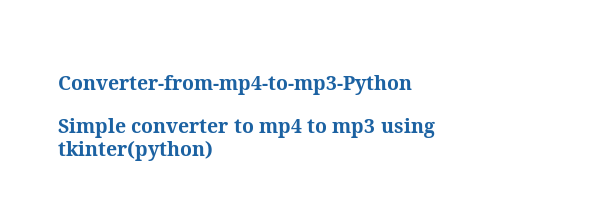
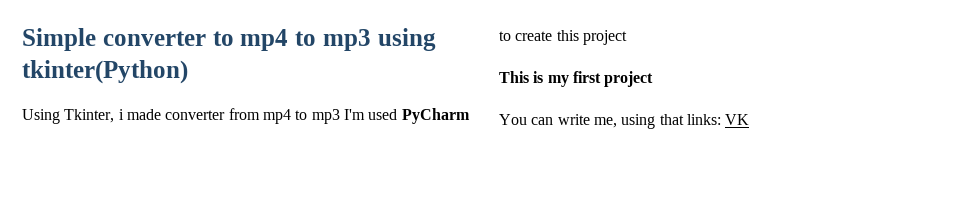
- Converter-from-mp4-to-mp3-Python
- Simple converter to mp4 to mp3 using tkinter(python)
+ Simple converter to mp4 to mp3 using tkinter(Python)
+ Using Tkinter, i made converter from mp4 to mp3 I'm used PyCharm to create this project
+ This is my first project
+ You can write me, using that links: VK

